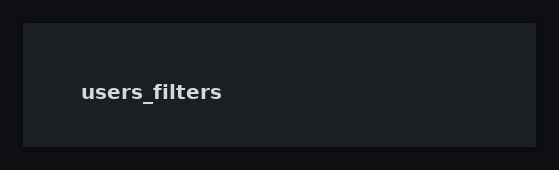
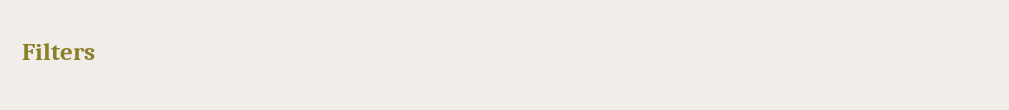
- users_filters
+ Filters

